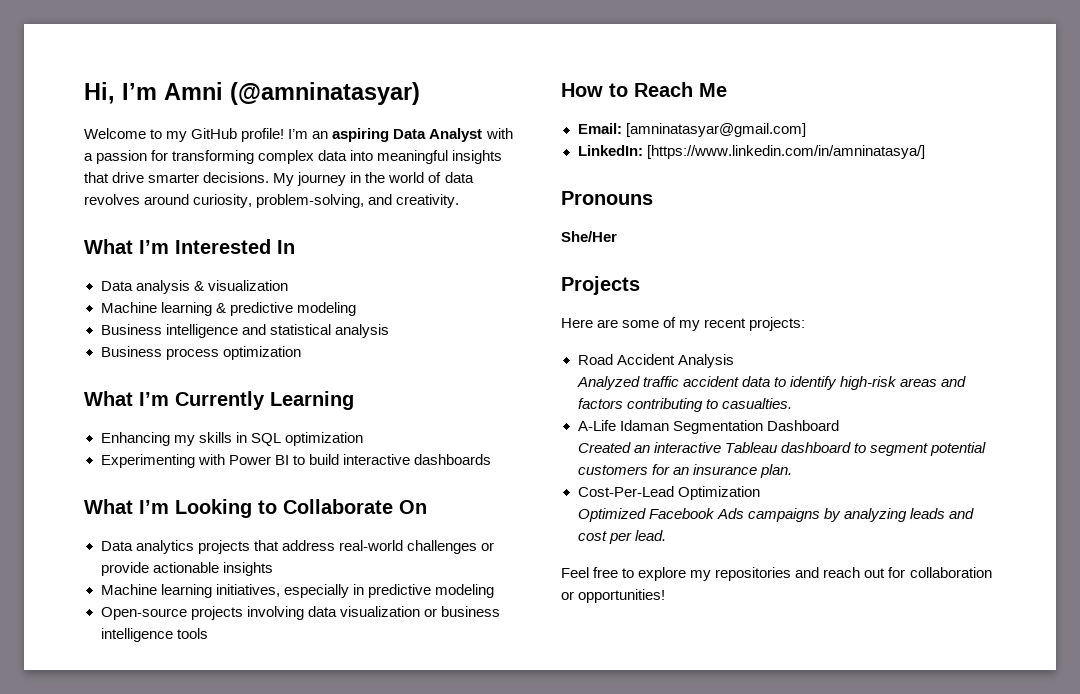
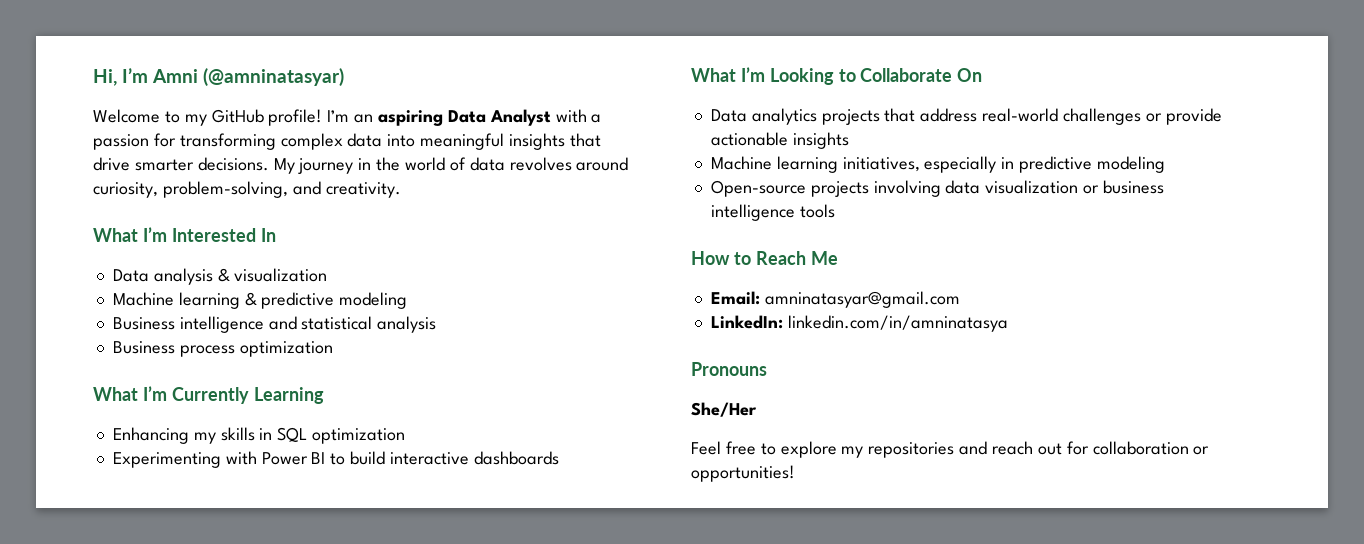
- Email: [amninatasyar@gmail.com]
+ Email: amninatasyar@gmail.com
- LinkedIn: [https://www.linkedin.com/in/amninatasya/]
+ LinkedIn: linkedin.com/in/amninatasya
- Projects
- Here are some of my recent projects:
- Road Accident Analysis
- Analyzed traffic accident data to identify high-risk areas and factors contributing to casualties.
- A-Life Idaman Segmentation Dashboard
- Created an interactive Tableau dashboard to segment potential customers for an insurance plan.
- Cost-Per-Lead Optimization
- Optimized Facebook Ads campaigns by analyzing leads and cost per lead.

